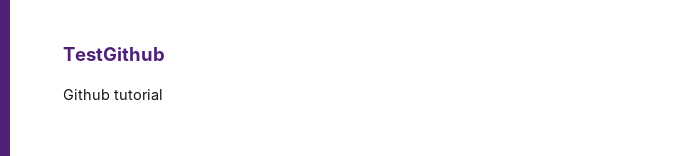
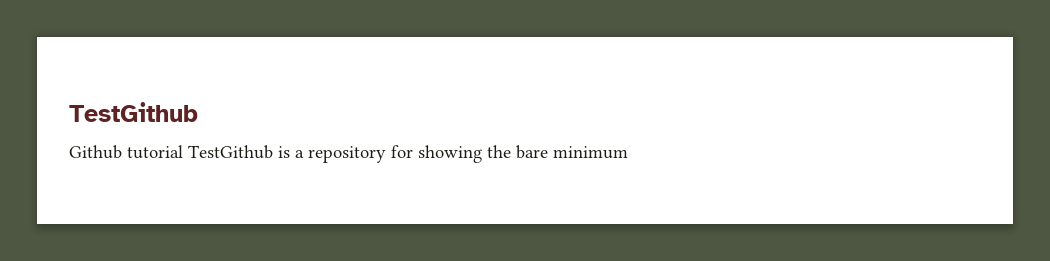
- Github tutorial
+ Github tutorial TestGithub is a repository for showing the bare minimum

